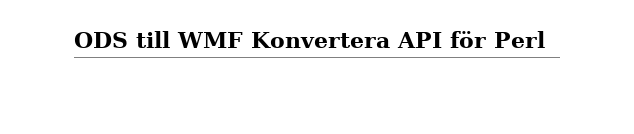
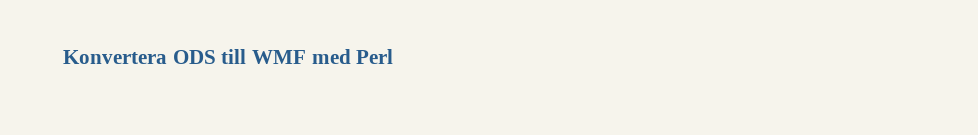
- ODS till WMF Konvertera API för Perl
+ Konvertera ODS till WMF med Perl

